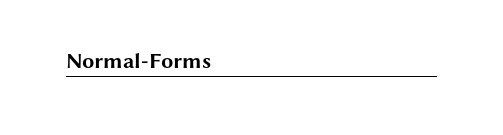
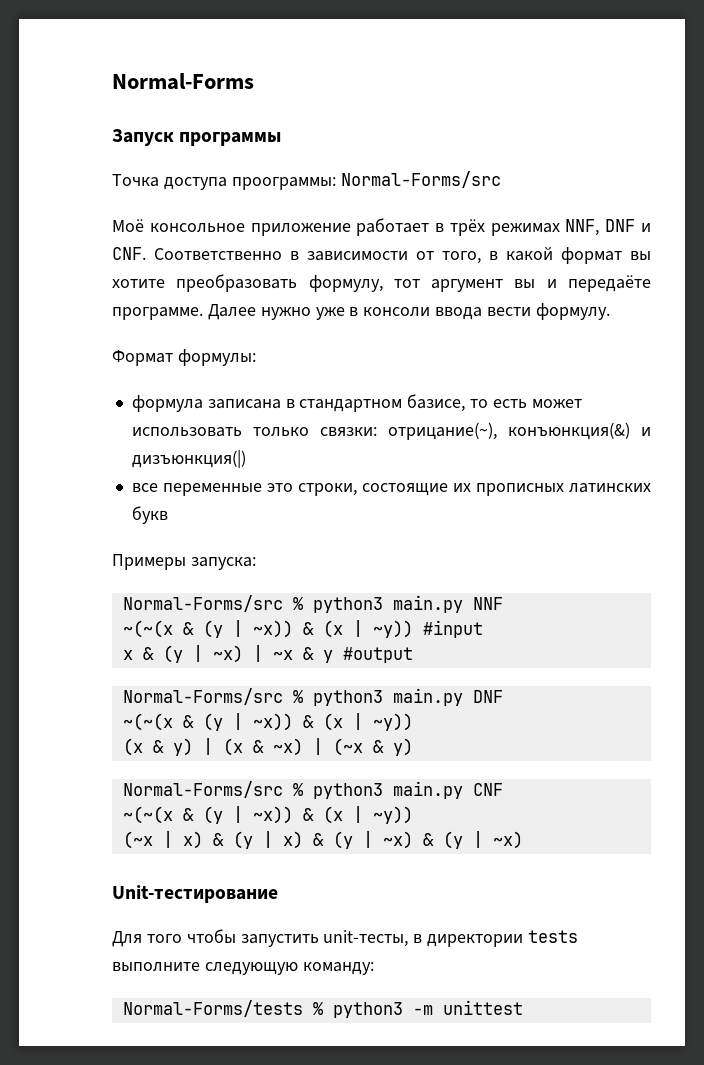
+ Запуск программы
+ Точка доступа проограммы: Normal-Forms/src
+ Моё консольное приложение работает в трёх режимах NNF, DNF и CNF. Соответственно в зависимости от того, в какой формат вы хотите преобразовать формулу, тот аргумент вы и передаёте программе. Далее нужно уже в консоли ввода вести формулу.
+ Формат формулы:
+ формула записана в стандартном базисе, то есть может использовать только связки: отрицание(~), конъюнкция(&) и дизъюнкция(|)
+ все переменные это строки, состоящие их прописных латинских букв
+ Примеры запуска:
+ Normal-Forms/src % python3 main.py NNF
+ ~(~(x & (y | ~x)) & (x | ~y)) #input
+ x & (y | ~x) | ~x & y #output
+ Normal-Forms/src % python3 main.py DNF
+ ~(~(x & (y | ~x)) & (x | ~y))
+ (x & y) | (x & ~x) | (~x & y)
+ Normal-Forms/src % python3 main.py CNF
+ ~(~(x & (y | ~x)) & (x | ~y))
+ (~x | x) & (y | x) & (y | ~x) & (y | ~x)
+ Unit-тестирование
+ Для того чтобы запустить unit-тесты, в директории tests выполните следующую команду:
+ Normal-Forms/tests % python3 -m unittest

